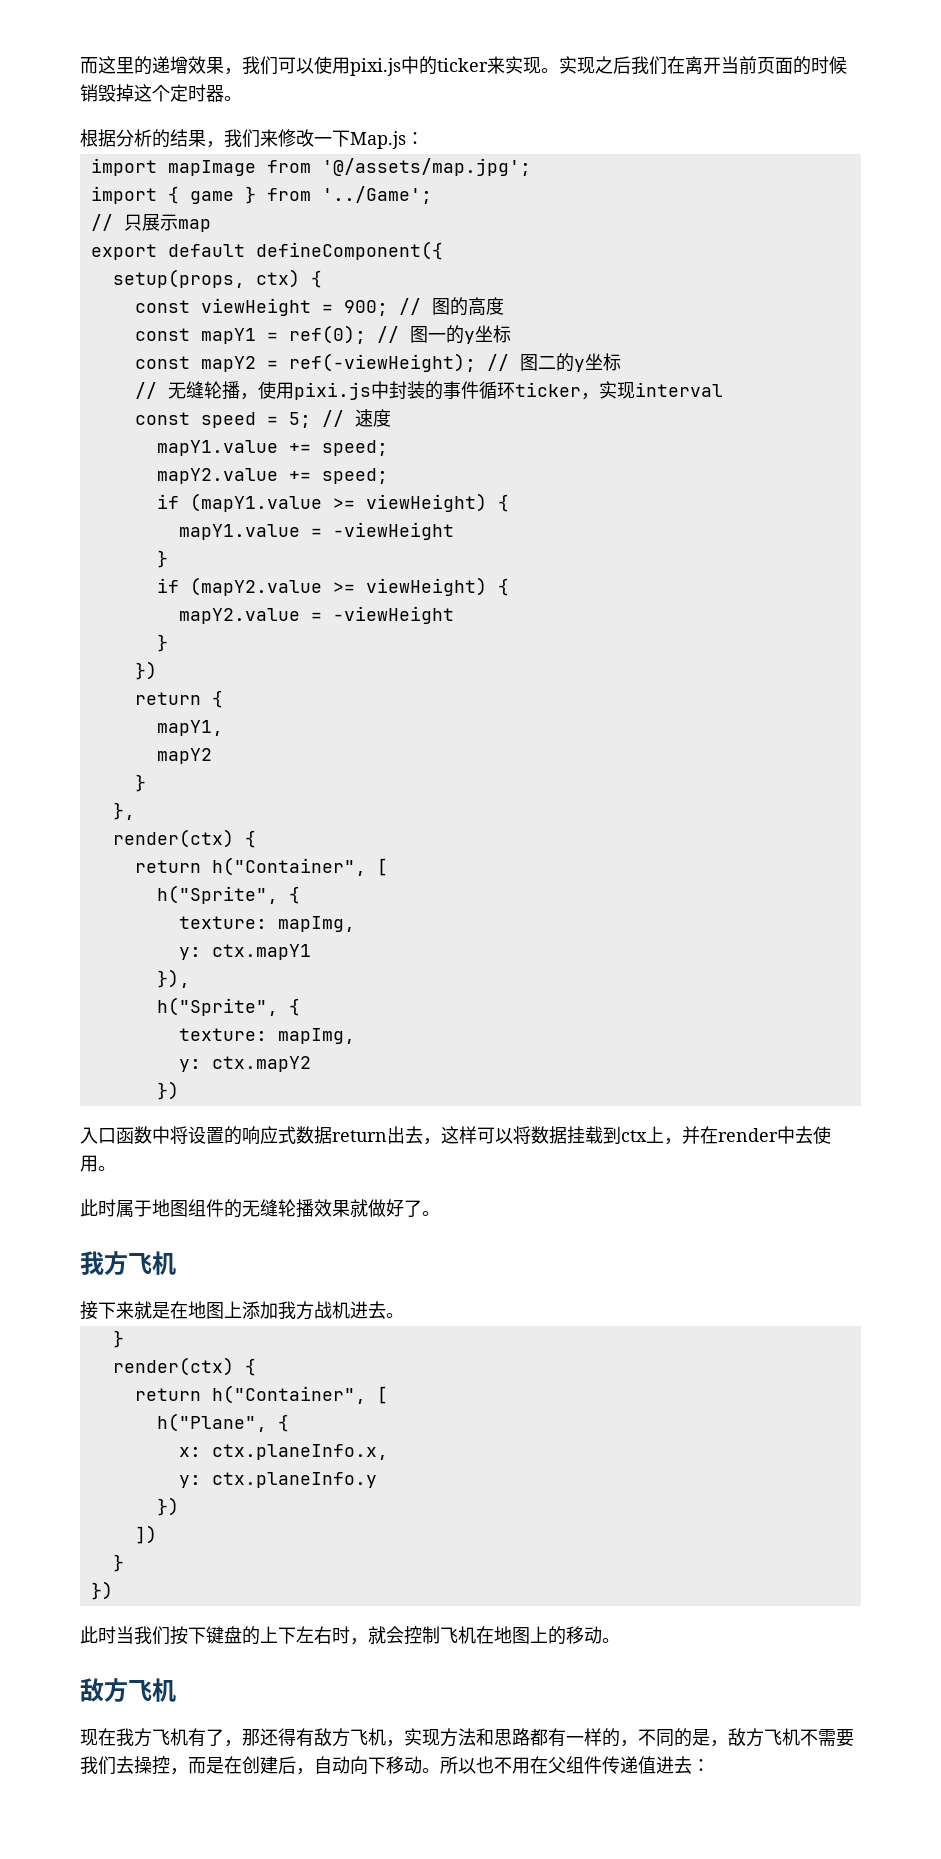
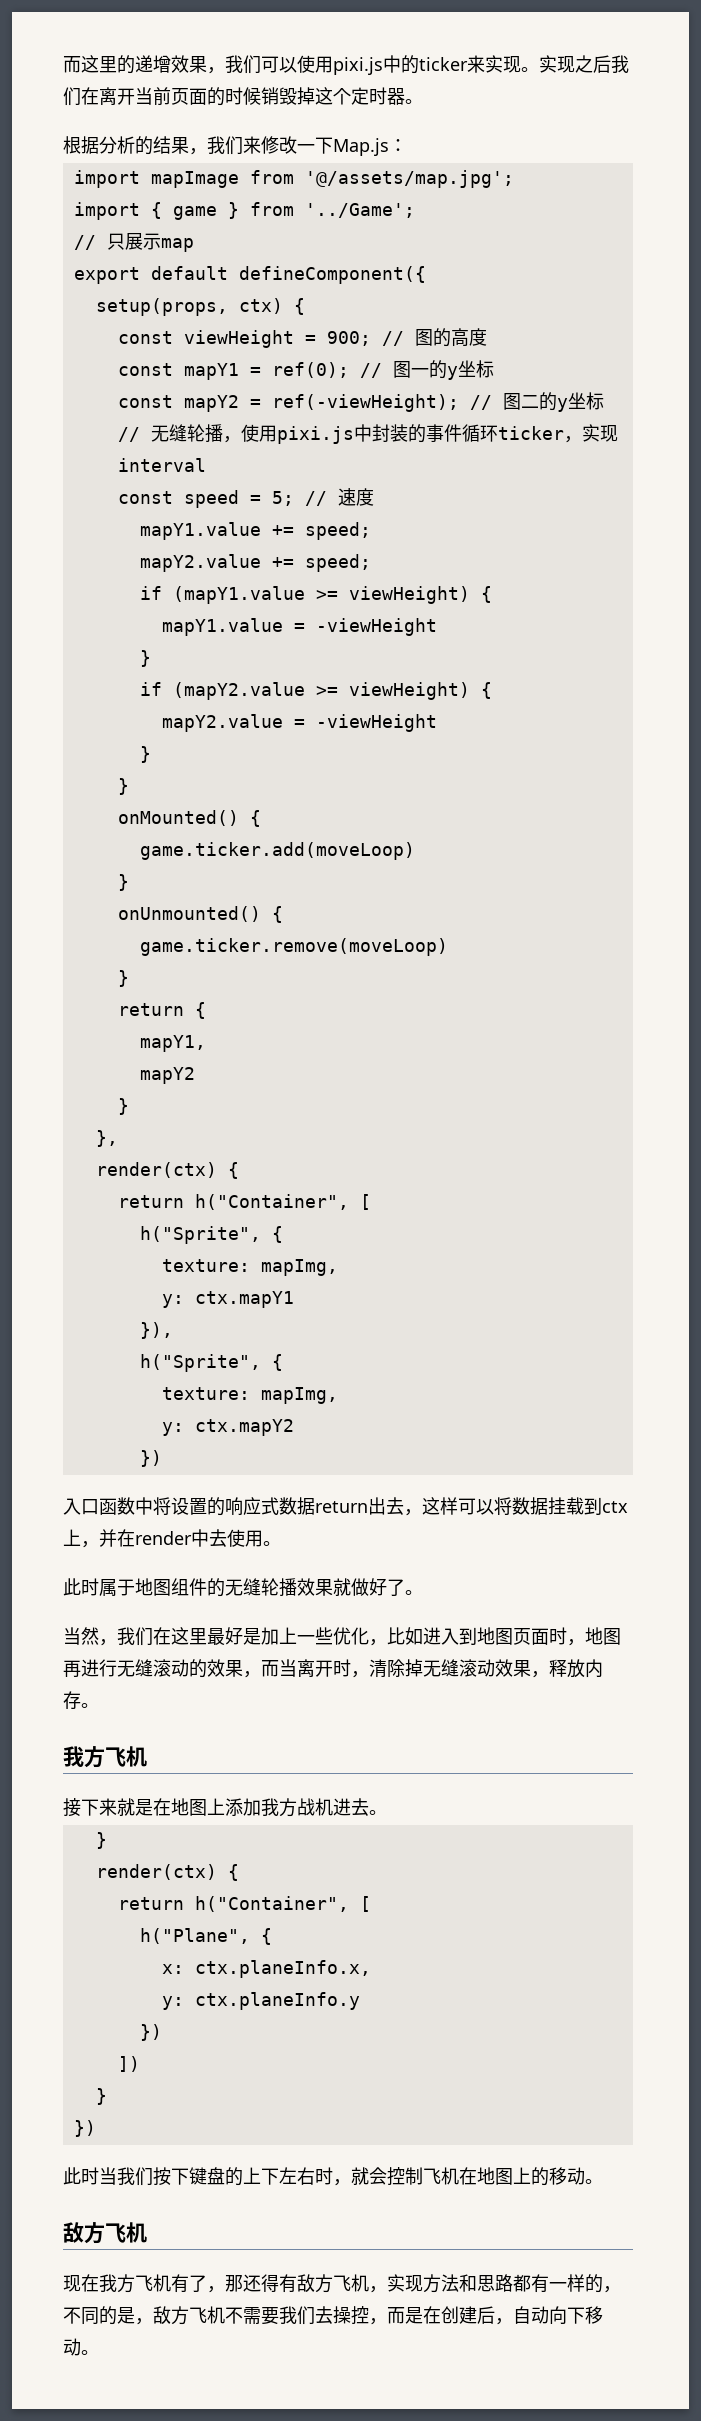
  mapY2.value = -viewHeight
  }
- })
+ }
+ onMounted() {
+ game.ticker.add(moveLoop)
+ }
+ onUnmounted() {
+ game.ticker.remove(moveLoop)
+ }
+ 当然，我们在这里最好是加上一些优化，比如进入到地图页面时，地图再进行无缝滚动的效果，而当离开时，清除掉无缝滚动效果，释放内存。
- 所以也不用在父组件传递值进去：

